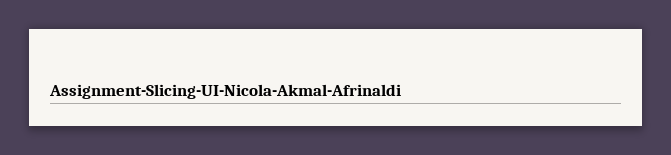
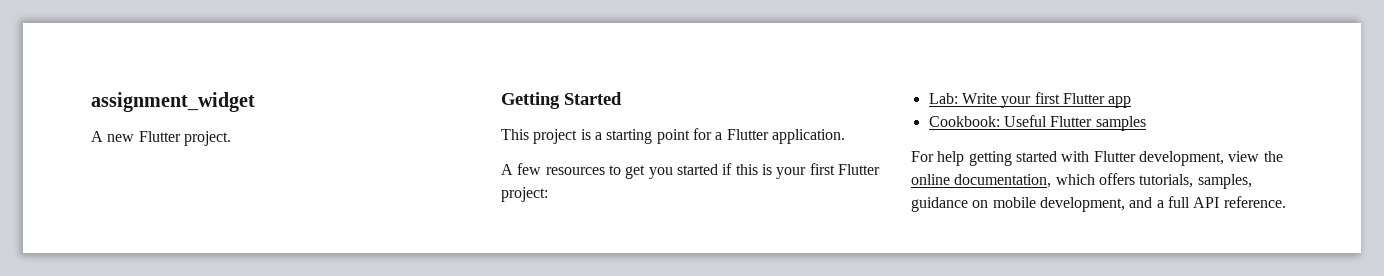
- Assignment-Slicing-UI-Nicola-Akmal-Afrinaldi
+ assignment_widget
+ A new Flutter project.
+ Getting Started
+ This project is a starting point for a Flutter application.
+ A few resources to get you started if this is your first Flutter project:
+ Lab: Write your first Flutter app
+ Cookbook: Useful Flutter samples
+ For help getting started with Flutter development, view the online documentation, which offers tutorials, samples, guidance on mobile development, and a full API reference.

